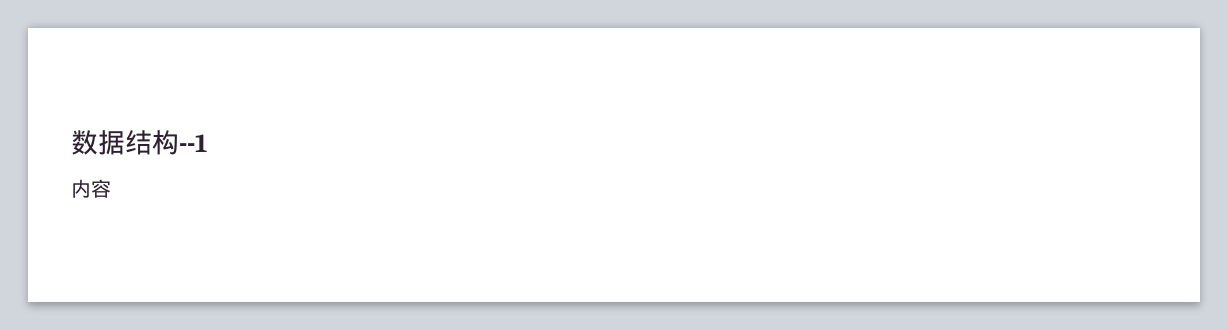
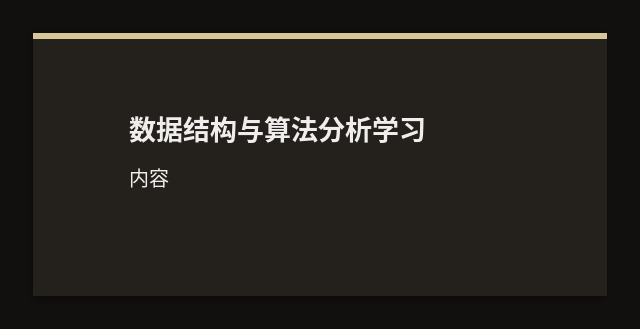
- 数据结构--1
+ 数据结构与算法分析学习

